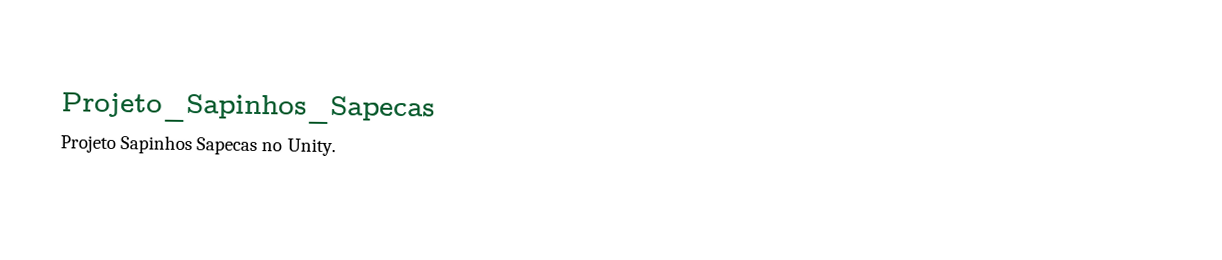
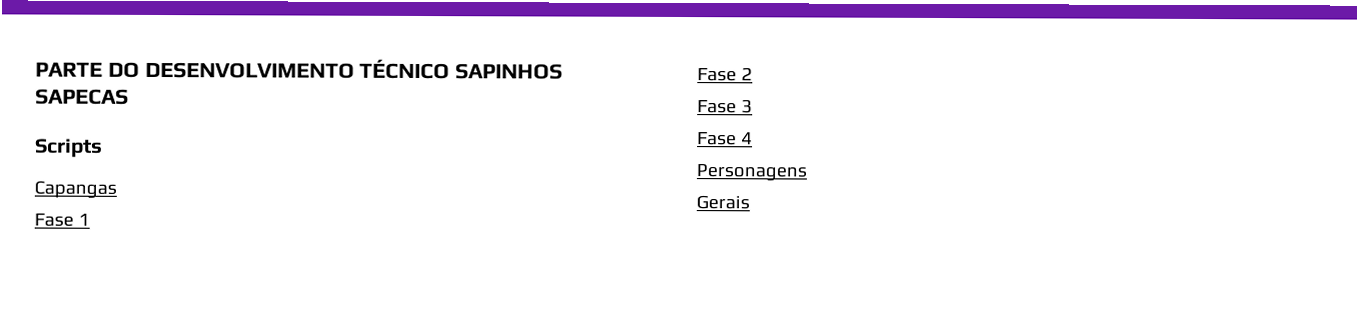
- Projeto_Sapinhos_Sapecas
- Projeto Sapinhos Sapecas no Unity.
+ PARTE DO DESENVOLVIMENTO TÉCNICO SAPINHOS SAPECAS
+ Scripts
+ Capangas
+ Fase 1
+ Fase 2
+ Fase 3
+ Fase 4
+ Personagens
+ Gerais

